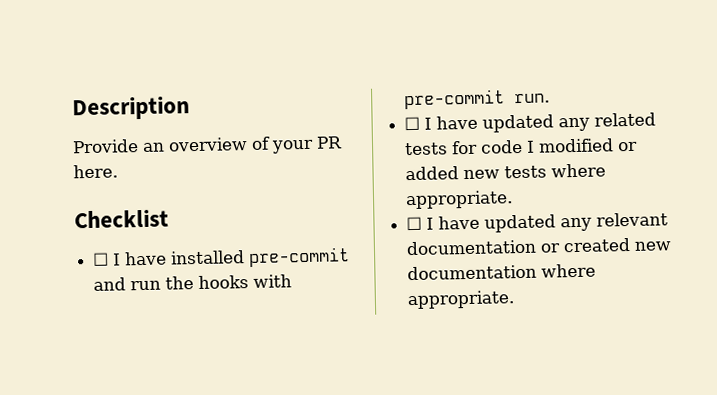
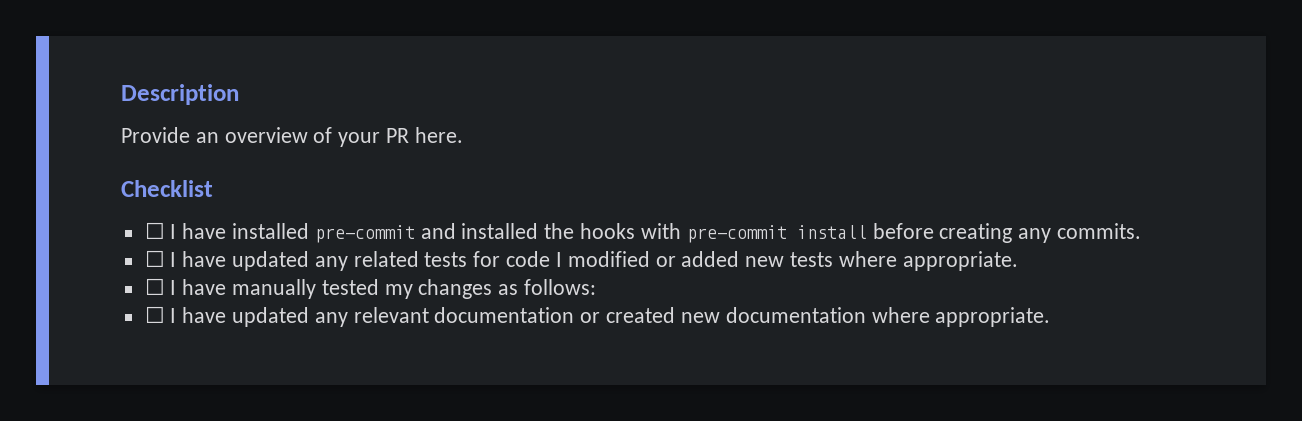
- ☐ I have installed pre-commit and run the hooks with pre-commit run.
+ ☐ I have installed pre-commit and installed the hooks with pre-commit install before creating any commits.
+ ☐ I have manually tested my changes as follows:

